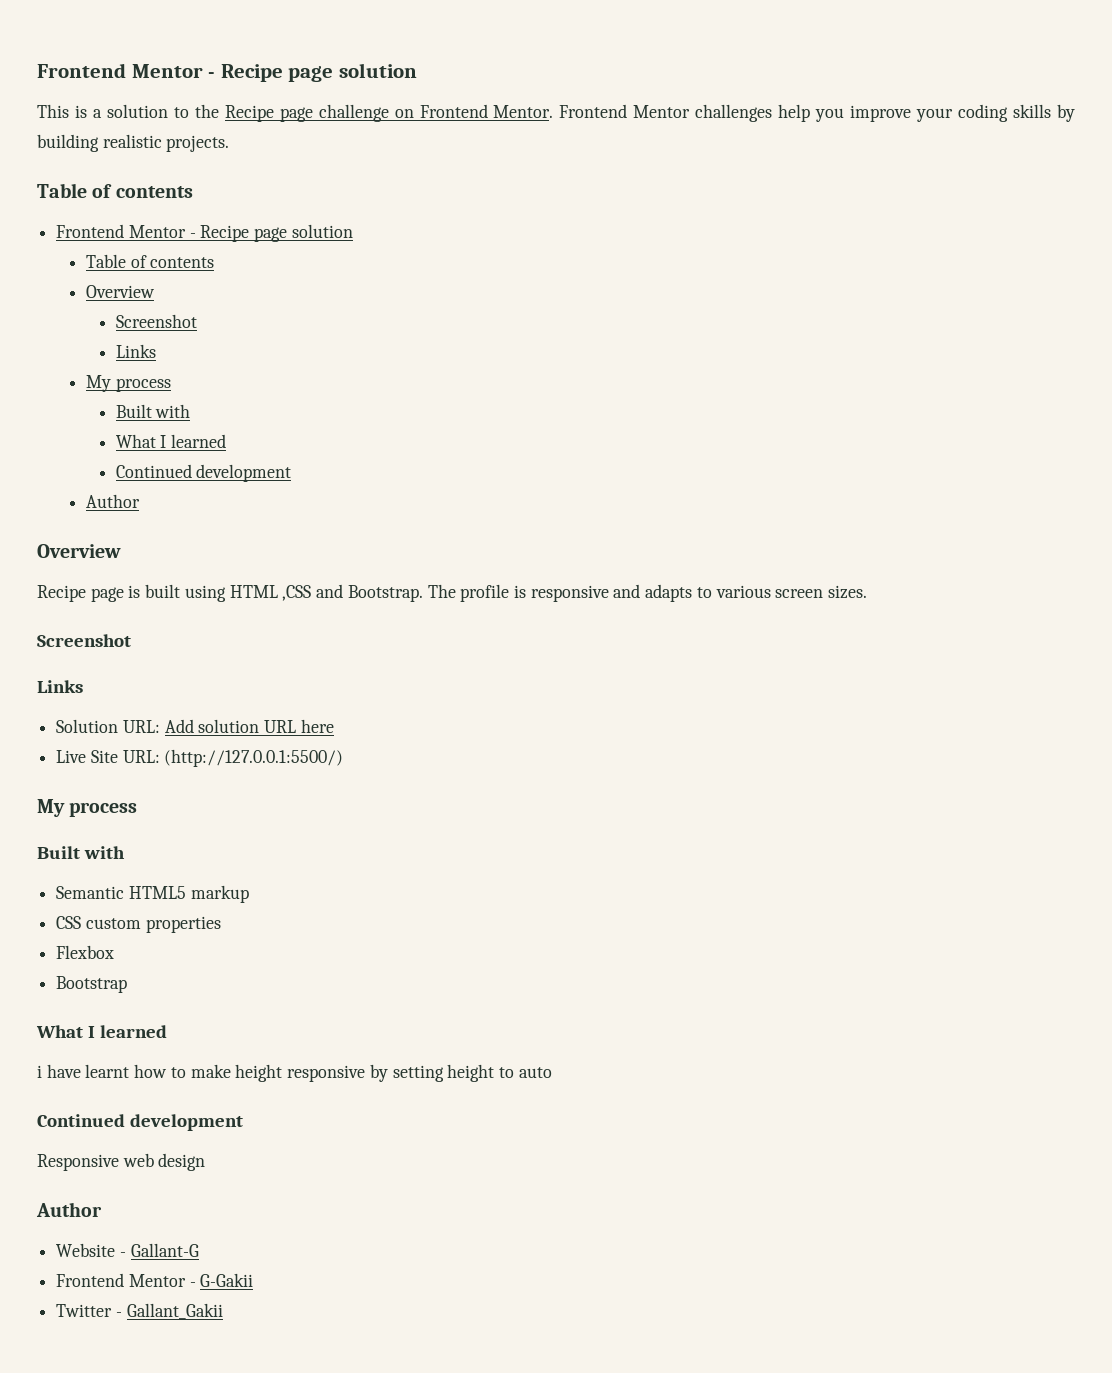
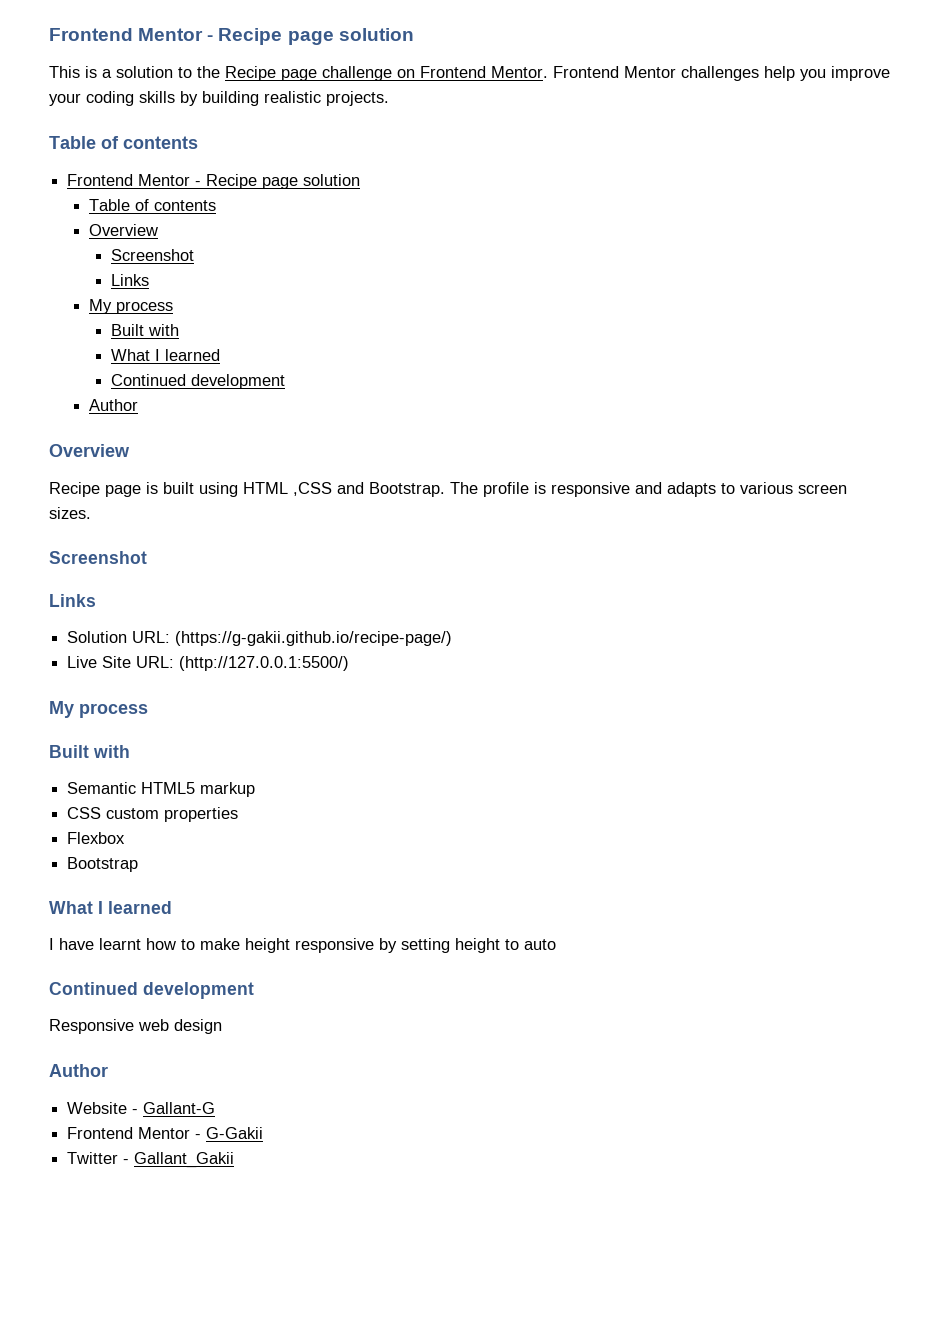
- Solution URL: Add solution URL here
+ Solution URL: (https://g-gakii.github.io/recipe-page/)
- i have learnt how to make height responsive by setting height to auto
+ I have learnt how to make height responsive by setting height to auto

